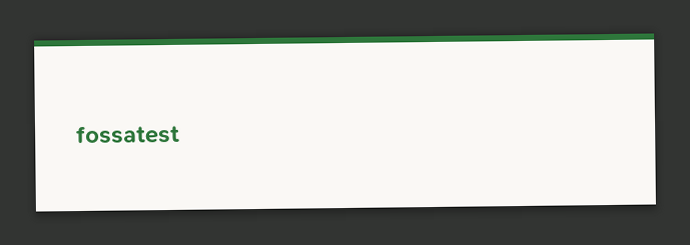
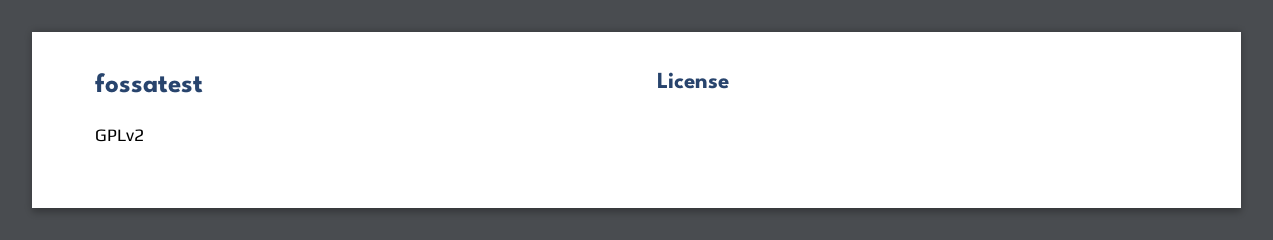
+ GPLv2
+ License

